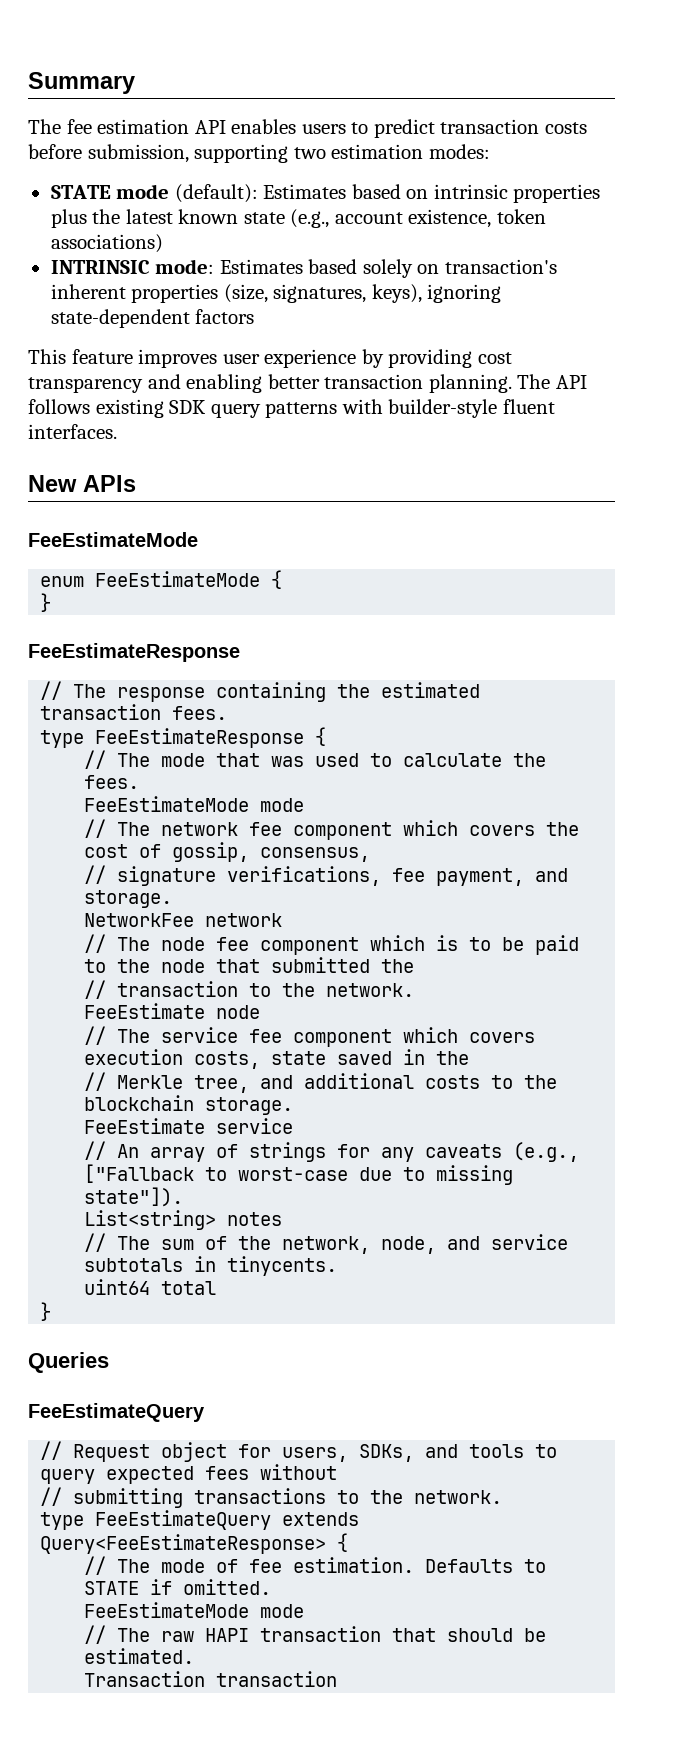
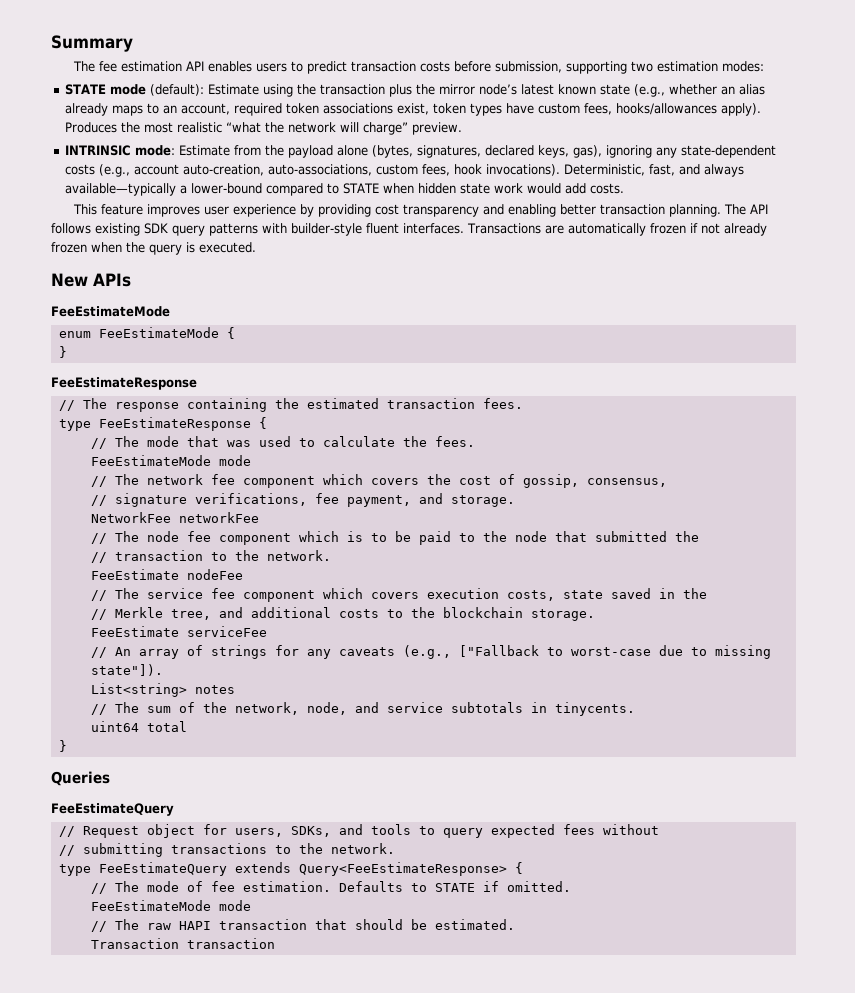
- STATE mode (default): Estimates based on intrinsic properties plus the latest known state (e.g., account existence, token associations)
- INTRINSIC mode: Estimates based solely on transaction's inherent properties (size, signatures, keys), ignoring state-dependent factors
+ STATE mode (default): Estimate using the transaction plus the mirror node’s latest known state (e.g., whether an alias already maps to an account, required token associations exist, token types have custom fees, hooks/allowances apply). Produces the most realistic “what the network will charge” preview.
+ INTRINSIC mode: Estimate from the payload alone (bytes, signatures, declared keys, gas), ignoring any state-dependent costs (e.g., account auto-creation, auto-associations, custom fees, hook invocations). Deterministic, fast, and always available—typically a lower-bound compared to STATE when hidden state work would add costs.
+ Transactions are automatically frozen if not already frozen when the query is executed.
- NetworkFee network
+ NetworkFee networkFee
- FeeEstimate node
+ FeeEstimate nodeFee
- FeeEstimate service
+ FeeEstimate serviceFee

